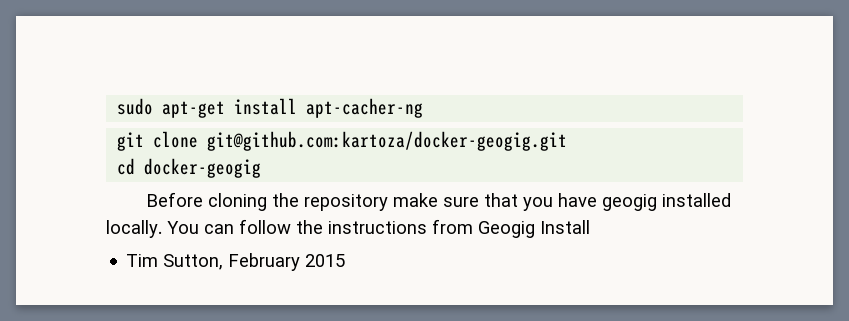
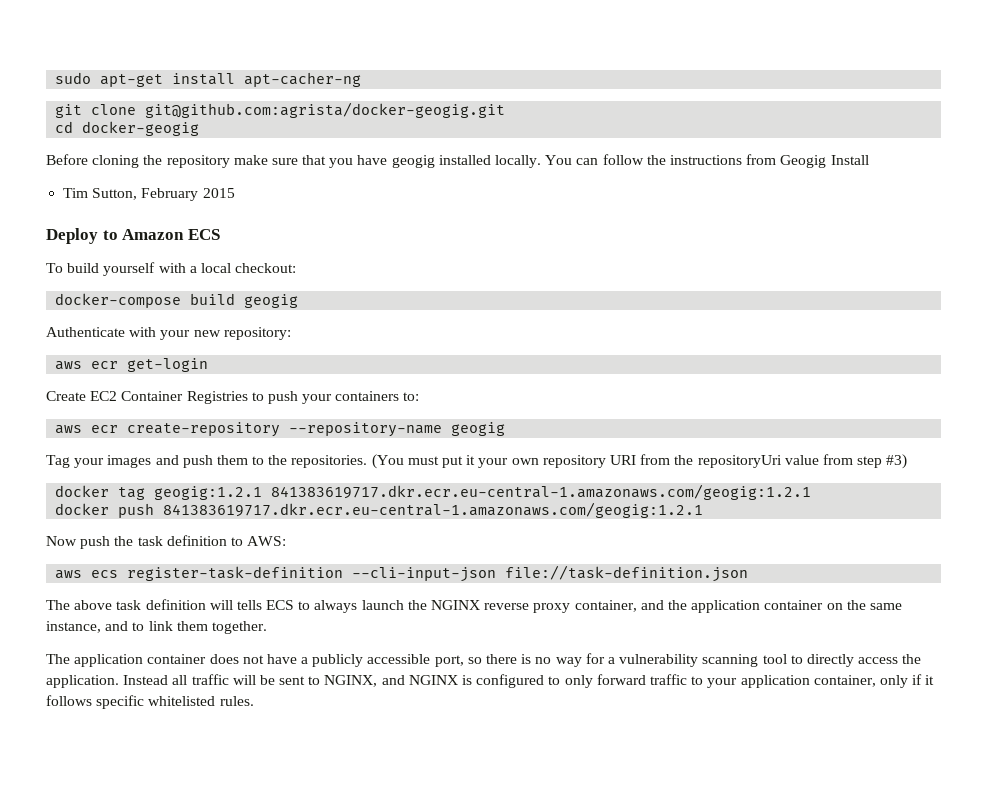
- git clone git@github.com:kartoza/docker-geogig.git
+ git clone git@github.com:agrista/docker-geogig.git
+ Deploy to Amazon ECS
+ To build yourself with a local checkout:
+ docker-compose build geogig
+ Authenticate with your new repository:
+ aws ecr get-login
+ Create EC2 Container Registries to push your containers to:
+ aws ecr create-repository --repository-name geogig
+ Tag your images and push them to the repositories. (You must put it your own repository URI from the repositoryUri value from step #3)
+ docker tag geogig:1.2.1 841383619717.dkr.ecr.eu-central-1.amazonaws.com/geogig:1.2.1
+ docker push 841383619717.dkr.ecr.eu-central-1.amazonaws.com/geogig:1.2.1
+ Now push the task definition to AWS:
+ aws ecs register-task-definition --cli-input-json file://task-definition.json
+ The above task definition will tells ECS to always launch the NGINX reverse proxy container, and the application container on the same instance, and to link them together.
+ The application container does not have a publicly accessible port, so there is no way for a vulnerability scanning tool to directly access the application. Instead all traffic will be sent to NGINX, and NGINX is configured to only forward traffic to your application container, only if it follows specific whitelisted rules.

